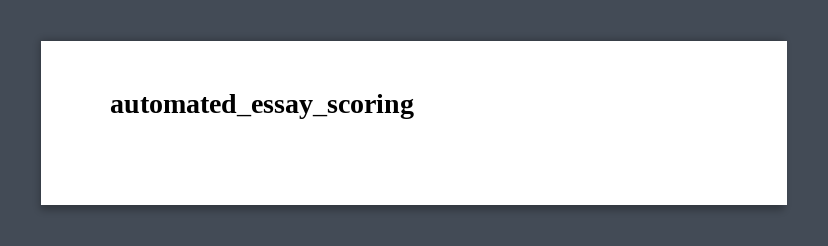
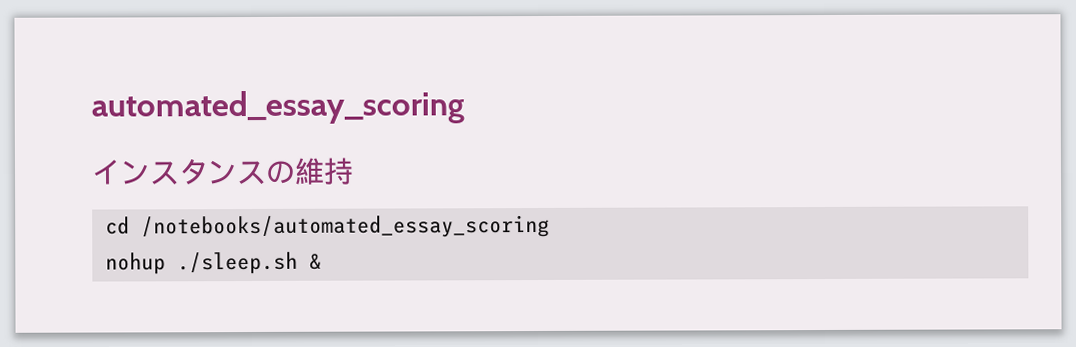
+ インスタンスの維持
+ cd /notebooks/automated_essay_scoring
+ nohup ./sleep.sh &

